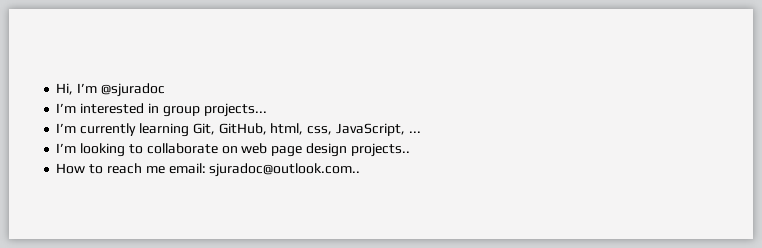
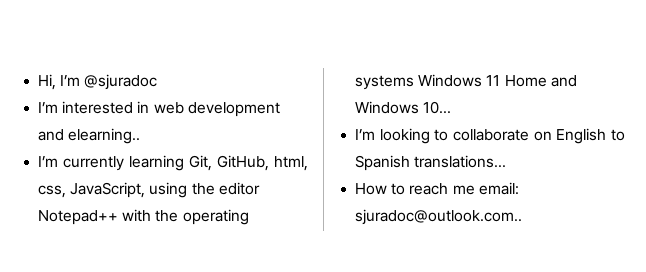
- I’m interested in group projects...
+ I’m interested in web development and elearning..
- I’m currently learning Git, GitHub, html, css, JavaScript, ...
+ I’m currently learning Git, GitHub, html, css, JavaScript, using the editor Notepad++ with the operating systems Windows 11 Home and Windows 10...
- I’m looking to collaborate on web page design projects..
+ I’m looking to collaborate on English to Spanish translations...

